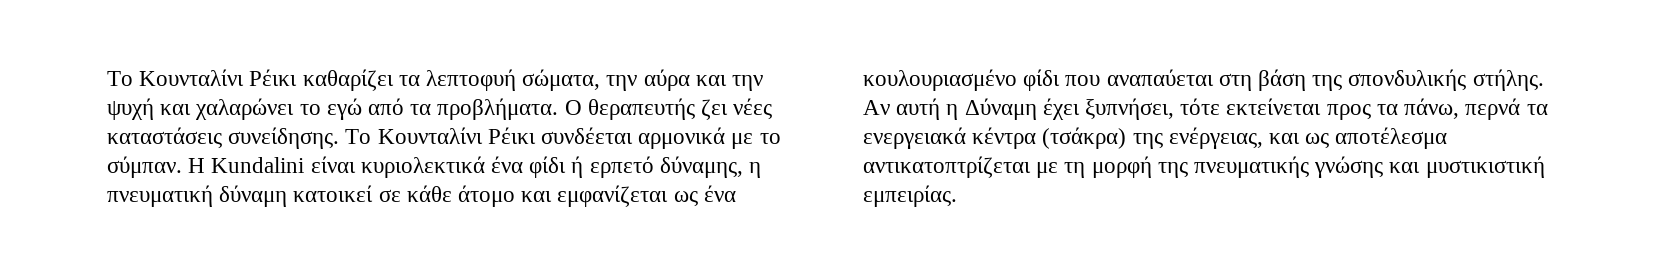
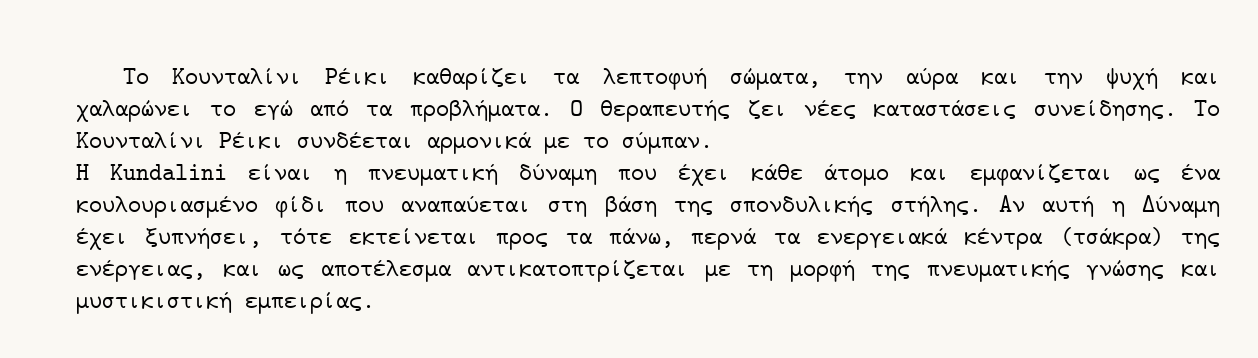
- Το Κουνταλίνι Ρέικι συνδέεται αρμονικά με το σύμπαν. Η Kundalini είναι κυριολεκτικά ένα φίδι ή ερπετό δύναμης, η πνευματική δύναμη κατοικεί σε κάθε άτομο και εμφανίζεται ως ένα κουλουριασμένο φίδι που αναπαύεται στη βάση της σπονδυλικής στήλης.
+ Το Κουνταλίνι Ρέικι συνδέεται αρμονικά με το σύμπαν.
+ Η Kundalini είναι η πνευματική δύναμη που έχει κάθε άτομο και εμφανίζεται ως ένα κουλουριασμένο φίδι που αναπαύεται στη βάση της σπονδυλικής στήλης.

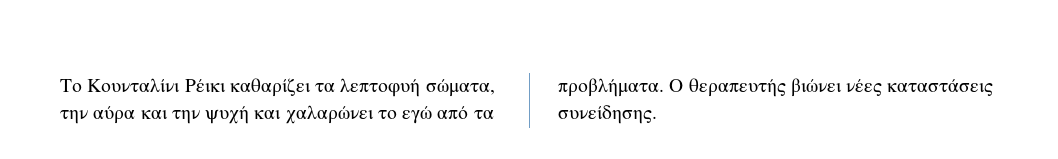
- Ο θεραπευτής ζει νέες καταστάσεις συνείδησης. Το Κουνταλίνι Ρέικι συνδέεται αρμονικά με το σύμπαν.
- Η Kundalini είναι η πνευματική δύναμη που έχει κάθε άτομο και εμφανίζεται ως ένα κουλουριασμένο φίδι που αναπαύεται στη βάση της σπονδυλικής στήλης. Αν αυτή η Δύναμη έχει ξυπνήσει, τότε εκτείνεται προς τα πάνω, περνά τα ενεργειακά κέντρα (τσάκρα) της ενέργειας, και ως αποτέλεσμα αντικατοπτρίζεται με τη μορφή της πνευματικής γνώσης και μυστικιστική εμπειρίας.
+ Ο θεραπευτής βιώνει νέες καταστάσεις συνείδησης.

